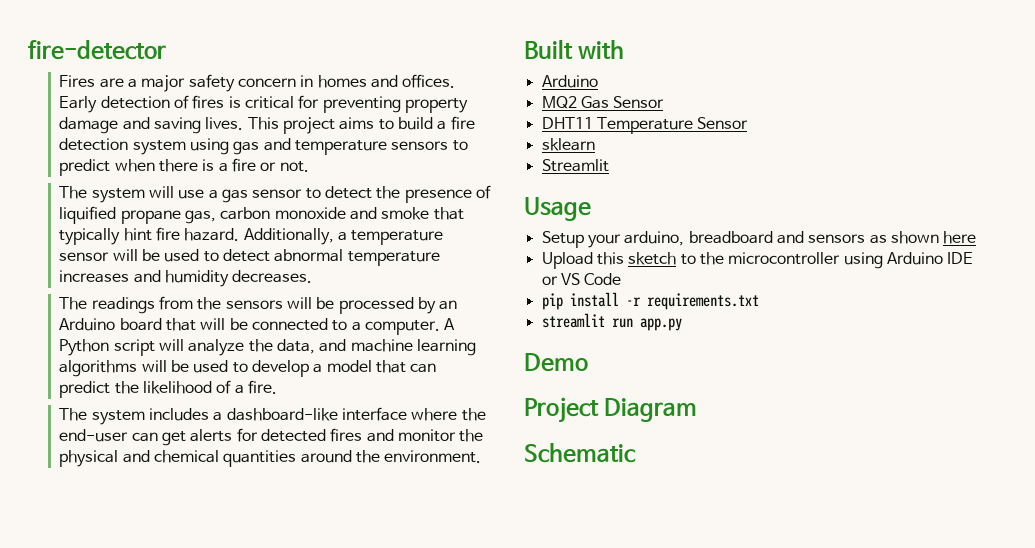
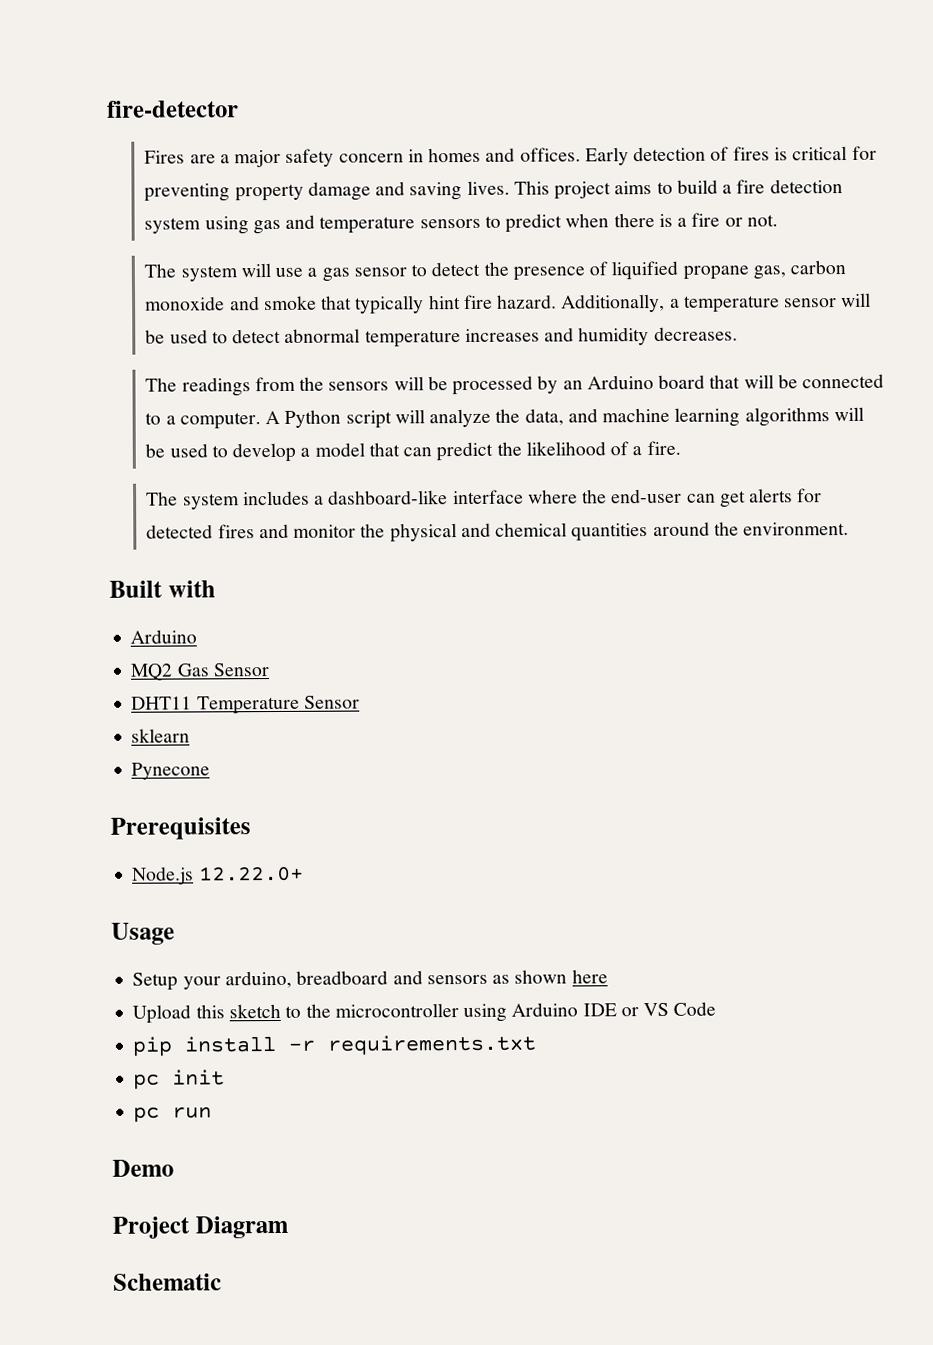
- Streamlit
+ Pynecone
+ Prerequisites
+ Node.js 12.22.0+
- streamlit run app.py
+ pc init
+ pc run

